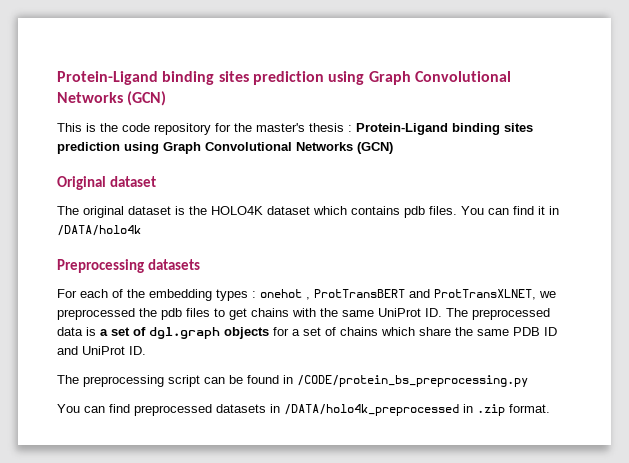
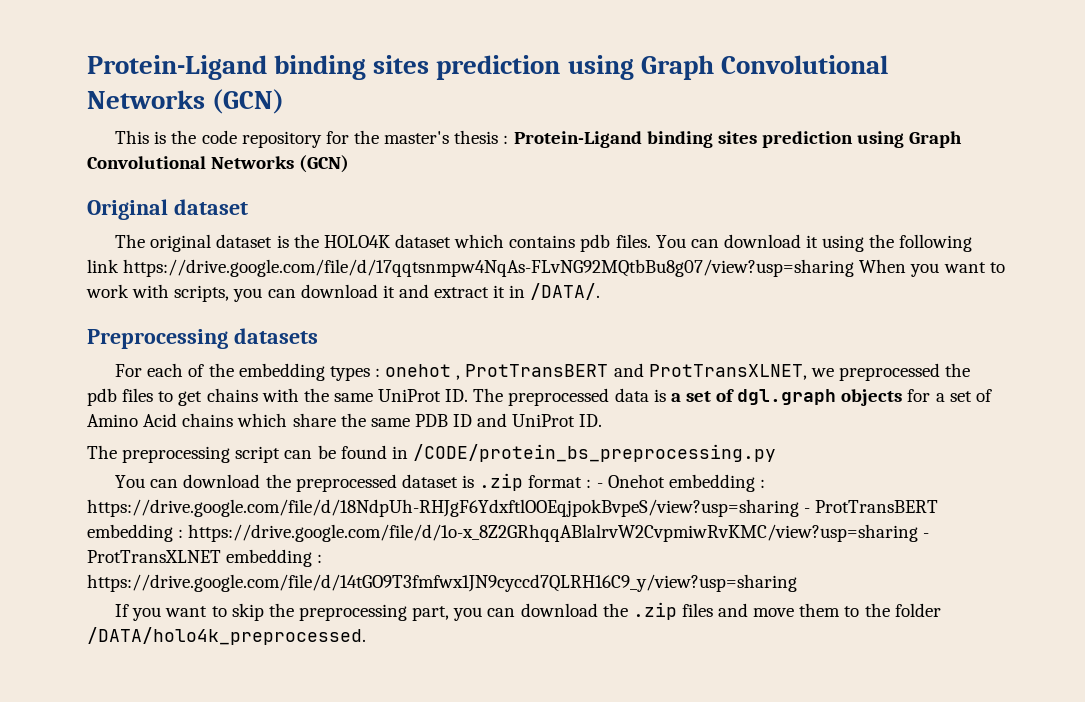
- You can find it in /DATA/holo4k
+ You can download it using the following link https://drive.google.com/file/d/17qqtsnmpw4NqAs-FLvNG92MQtbBu8g07/view?usp=sharing When you want to work with scripts, you can download it and extract it in /DATA/.
- For each of the embedding types : onehot , ProtTransBERT and ProtTransXLNET, we preprocessed the pdb files to get chains with the same UniProt ID. The preprocessed data is a set of dgl.graph objects for a set of chains which share the same PDB ID and UniProt ID.
+ For each of the embedding types : onehot , ProtTransBERT and ProtTransXLNET, we preprocessed the pdb files to get chains with the same UniProt ID. The preprocessed data is a set of dgl.graph objects for a set of Amino Acid chains which share the same PDB ID and UniProt ID.
- You can find preprocessed datasets in /DATA/holo4k_preprocessed in .zip format.
+ You can download the preprocessed dataset is .zip format : - Onehot embedding : https://drive.google.com/file/d/18NdpUh-RHJgF6YdxftlOOEqjpokBvpeS/view?usp=sharing - ProtTransBERT embedding : https://drive.google.com/file/d/1o-x_8Z2GRhqqABlalrvW2CvpmiwRvKMC/view?usp=sharing - ProtTransXLNET embedding : https://drive.google.com/file/d/14tGO9T3fmfwx1JN9cyccd7QLRH16C9_y/view?usp=sharing
+ If you want to skip the preprocessing part, you can download the .zip files and move them to the folder /DATA/holo4k_preprocessed.

